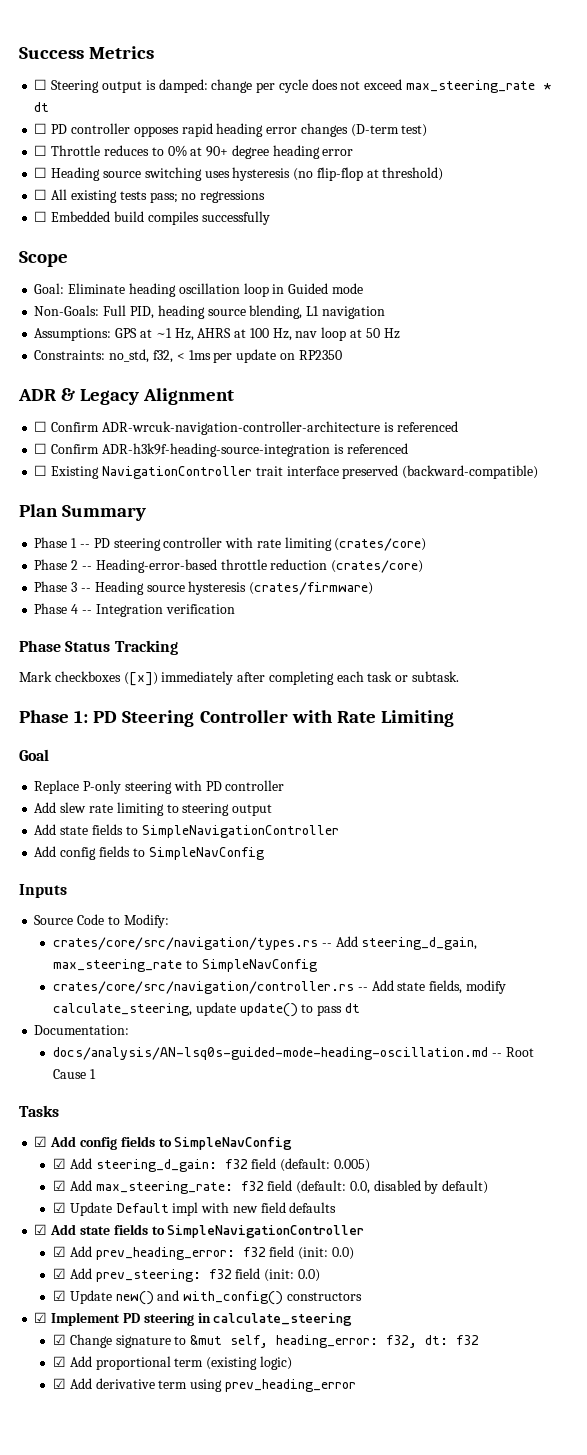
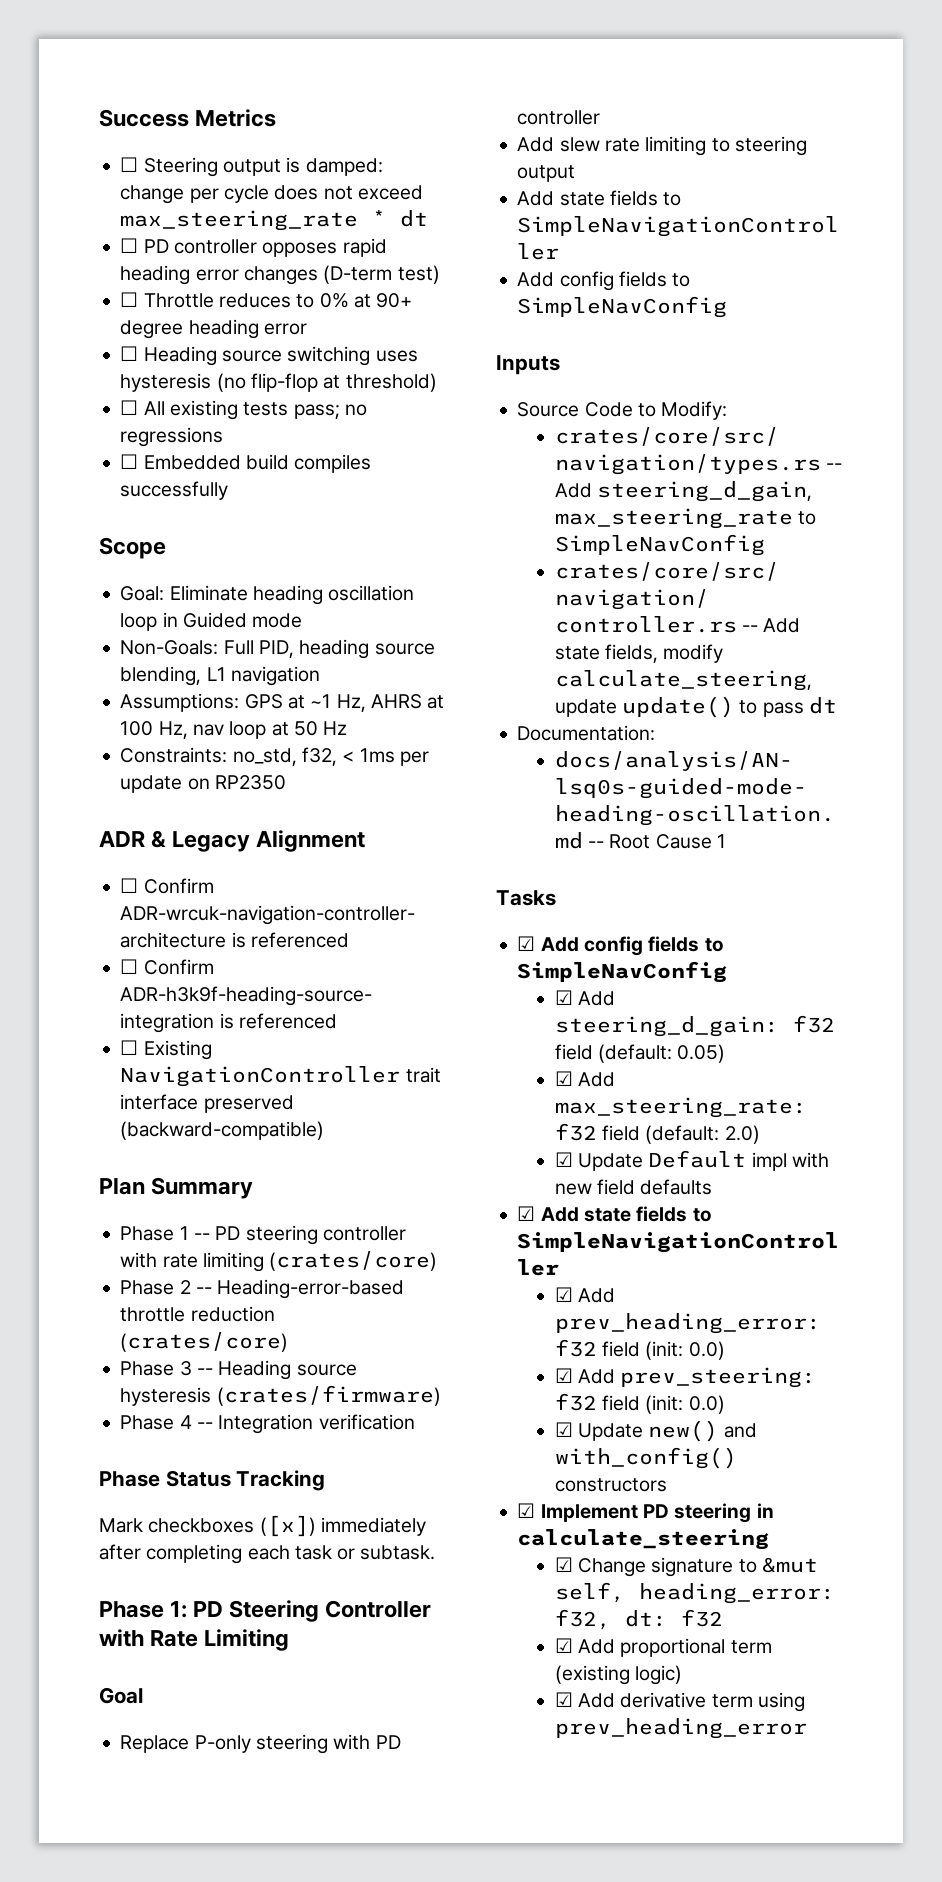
- ☑ Add steering_d_gain: f32 field (default: 0.005)
+ ☑ Add steering_d_gain: f32 field (default: 0.05)
- ☑ Add max_steering_rate: f32 field (default: 0.0, disabled by default)
+ ☑ Add max_steering_rate: f32 field (default: 2.0)

